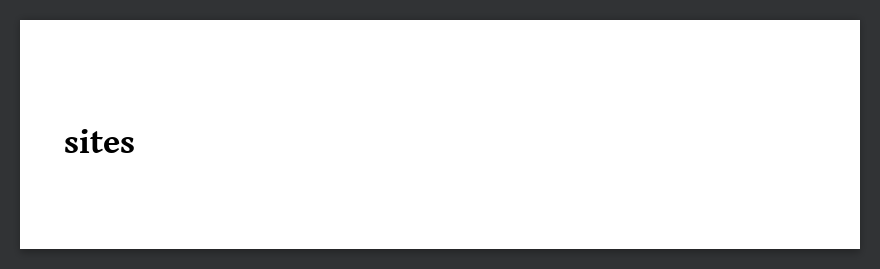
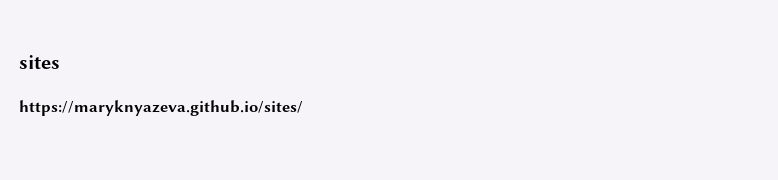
+ https://maryknyazeva.github.io/sites/

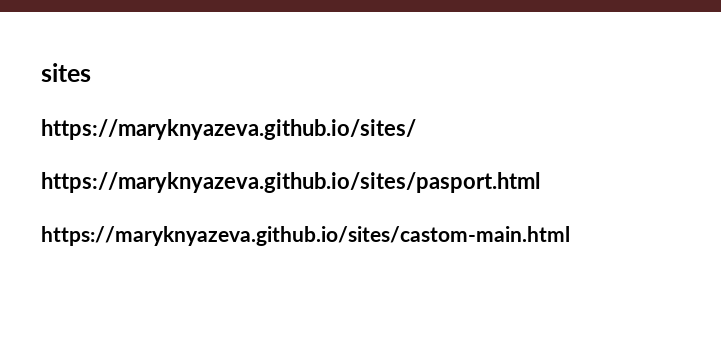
+ https://maryknyazeva.github.io/sites/pasport.html
+ https://maryknyazeva.github.io/sites/castom-main.html

